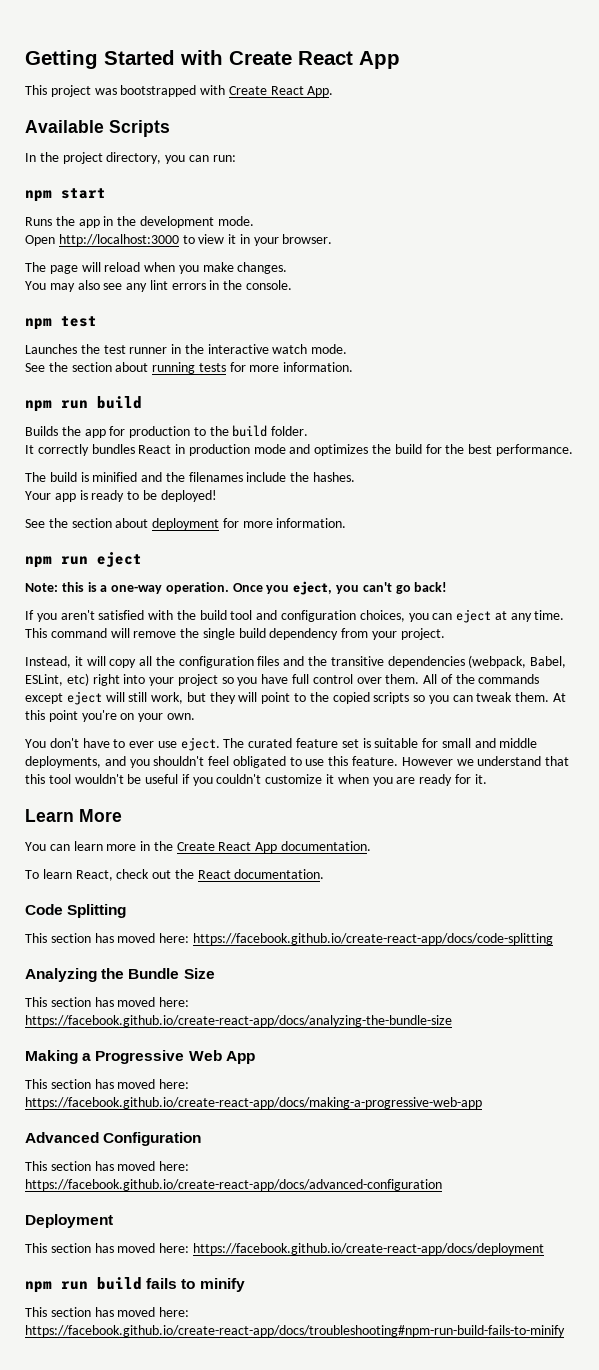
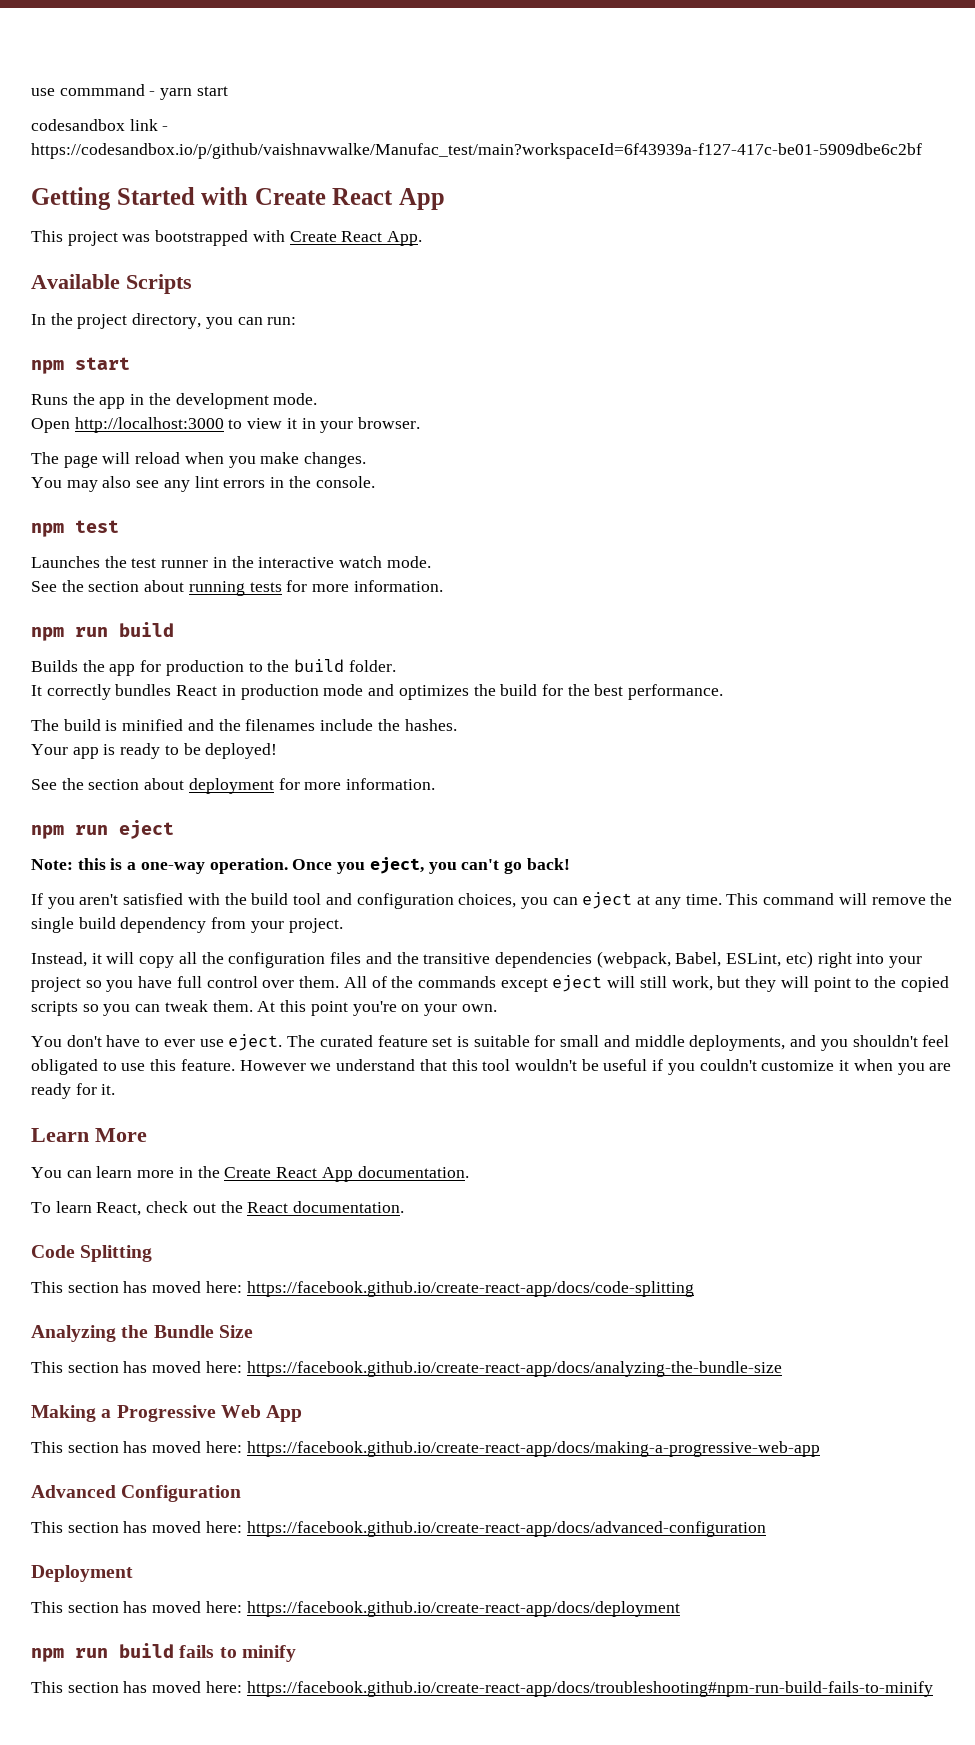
+ use commmand - yarn start
+ codesandbox link - https://codesandbox.io/p/github/vaishnavwalke/Manufac_test/main?workspaceId=6f43939a-f127-417c-be01-5909dbe6c2bf

